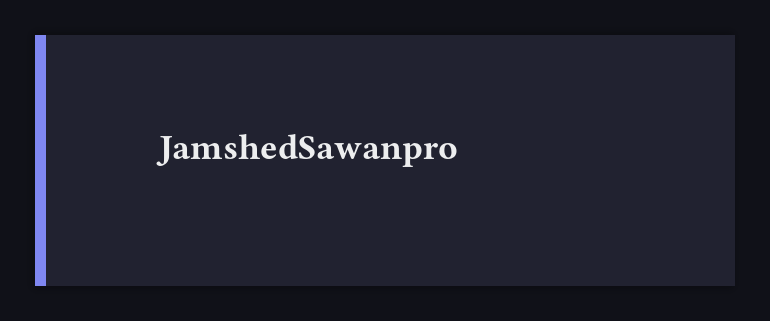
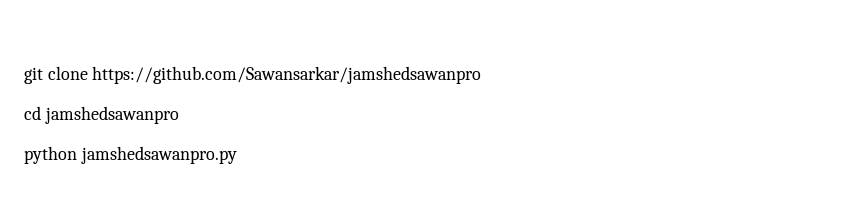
- JamshedSawanpro
+ git clone https://github.com/Sawansarkar/jamshedsawanpro
+ cd jamshedsawanpro
+ python jamshedsawanpro.py

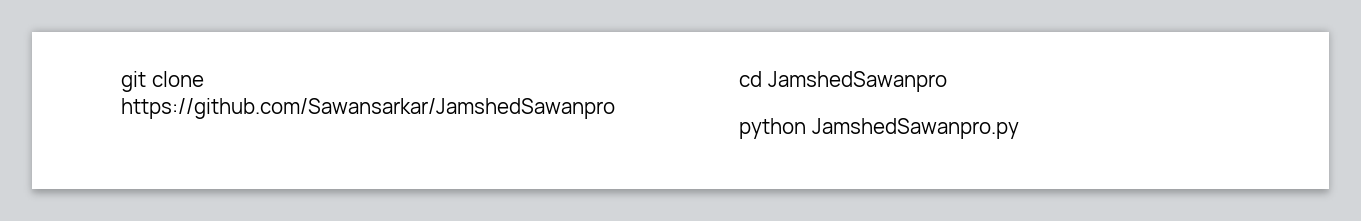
- git clone https://github.com/Sawansarkar/jamshedsawanpro
+ git clone https://github.com/Sawansarkar/JamshedSawanpro
- cd jamshedsawanpro
+ cd JamshedSawanpro
- python jamshedsawanpro.py
+ python JamshedSawanpro.py

